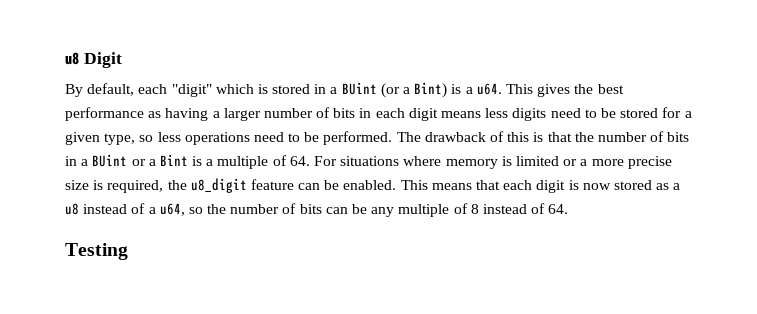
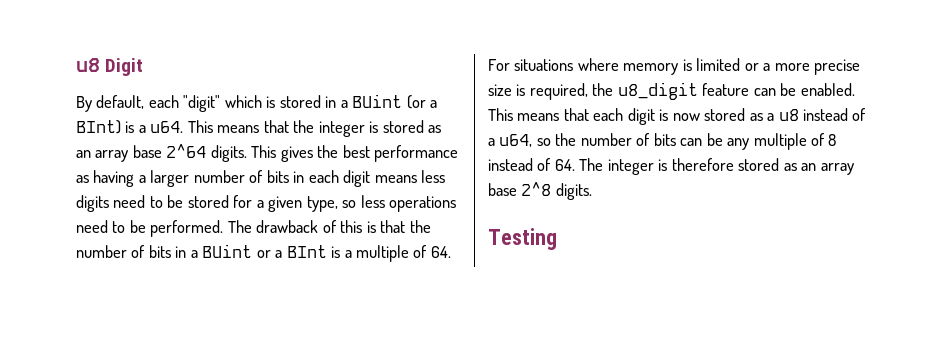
- By default, each "digit" which is stored in a BUint (or a Bint) is a u64.
+ By default, each "digit" which is stored in a BUint (or a BInt) is a u64.
- This gives the best performance as having a larger number of bits in each digit means less digits need to be stored for a given type, so less operations need to be performed.
+ This means that the integer is stored as an array base 2^64 digits. This gives the best performance as having a larger number of bits in each digit means less digits need to be stored for a given type, so less operations need to be performed.
- The drawback of this is that the number of bits in a BUint or a Bint is a multiple of 64. For situations where memory is limited or a more precise size is required, the u8_digit feature can be enabled.
+ The drawback of this is that the number of bits in a BUint or a BInt is a multiple of 64. For situations where memory is limited or a more precise size is required, the u8_digit feature can be enabled.
- This means that each digit is now stored as a u8 instead of a u64, so the number of bits can be any multiple of 8 instead of 64.
+ This means that each digit is now stored as a u8 instead of a u64, so the number of bits can be any multiple of 8 instead of 64. The integer is therefore stored as an array base 2^8 digits.

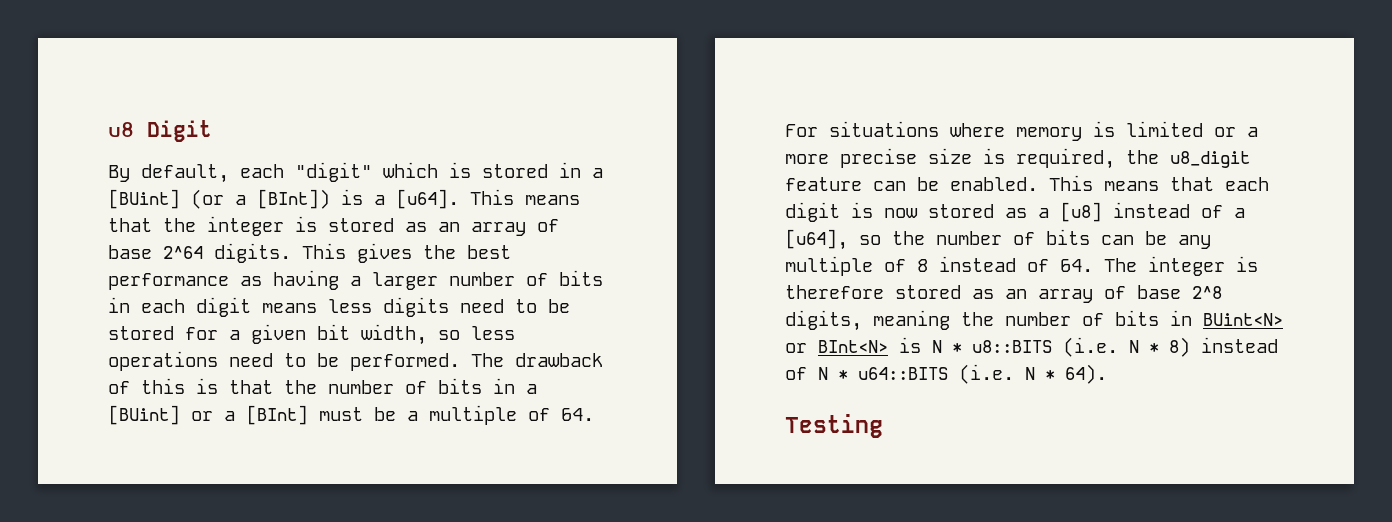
- By default, each "digit" which is stored in a BUint (or a BInt) is a u64.
+ By default, each "digit" which is stored in a [BUint] (or a [BInt]) is a [u64].
- This means that the integer is stored as an array base 2^64 digits.
+ This means that the integer is stored as an array of base 2^64 digits.
- This gives the best performance as having a larger number of bits in each digit means less digits need to be stored for a given type, so less operations need to be performed.
+ This gives the best performance as having a larger number of bits in each digit means less digits need to be stored for a given bit width, so less operations need to be performed.
- The drawback of this is that the number of bits in a BUint or a BInt is a multiple of 64. For situations where memory is limited or a more precise size is required, the u8_digit feature can be enabled.
+ The drawback of this is that the number of bits in a [BUint] or a [BInt] must be a multiple of 64. For situations where memory is limited or a more precise size is required, the u8_digit feature can be enabled.
- This means that each digit is now stored as a u8 instead of a u64, so the number of bits can be any multiple of 8 instead of 64. The integer is therefore stored as an array base 2^8 digits.
+ This means that each digit is now stored as a [u8] instead of a [u64], so the number of bits can be any multiple of 8 instead of 64. The integer is therefore stored as an array of base 2^8 digits, meaning the number of bits in BUint<N> or BInt<N> is N * u8::BITS (i.e. N * 8) instead of N * u64::BITS (i.e. N * 64).

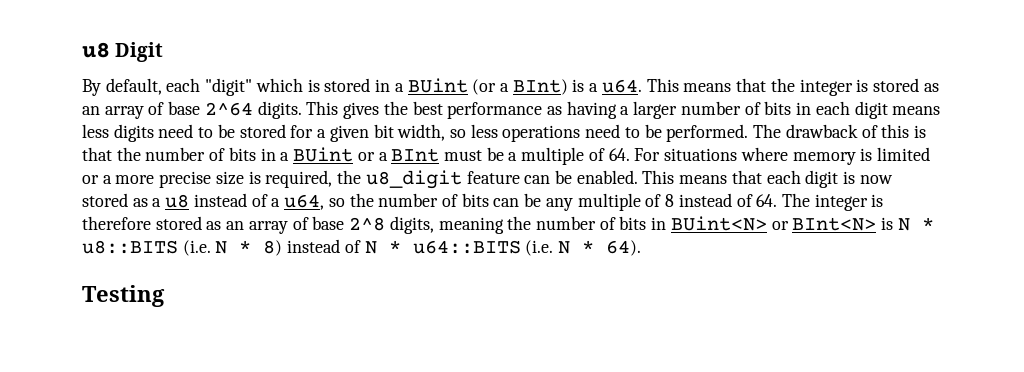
- By default, each "digit" which is stored in a [BUint] (or a [BInt]) is a [u64].
+ By default, each "digit" which is stored in a BUint (or a BInt) is a u64.
- The drawback of this is that the number of bits in a [BUint] or a [BInt] must be a multiple of 64. For situations where memory is limited or a more precise size is required, the u8_digit feature can be enabled.
+ The drawback of this is that the number of bits in a BUint or a BInt must be a multiple of 64. For situations where memory is limited or a more precise size is required, the u8_digit feature can be enabled.
- This means that each digit is now stored as a [u8] instead of a [u64], so the number of bits can be any multiple of 8 instead of 64. The integer is therefore stored as an array of base 2^8 digits, meaning the number of bits in BUint<N> or BInt<N> is N * u8::BITS (i.e. N * 8) instead of N * u64::BITS (i.e. N * 64).
+ This means that each digit is now stored as a u8 instead of a u64, so the number of bits can be any multiple of 8 instead of 64. The integer is therefore stored as an array of base 2^8 digits, meaning the number of bits in BUint<N> or BInt<N> is N * u8::BITS (i.e. N * 8) instead of N * u64::BITS (i.e. N * 64).

